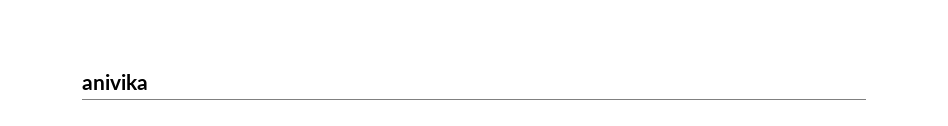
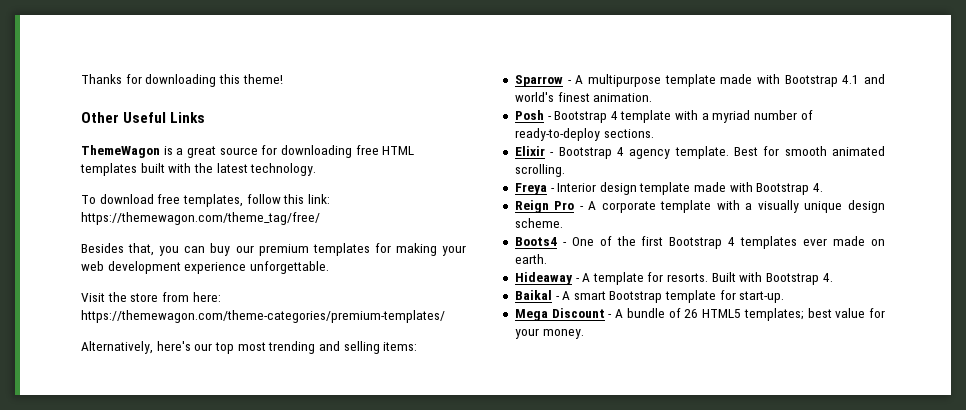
- anivika
+ Thanks for downloading this theme!
+ Other Useful Links
+ ThemeWagon is a great source for downloading free HTML templates built with the latest technology.
+ To download free templates, follow this link: https://themewagon.com/theme_tag/free/
+ Besides that, you can buy our premium templates for making your web development experience unforgettable.
+ Visit the store from here: https://themewagon.com/theme-categories/premium-templates/
+ Alternatively, here's our top most trending and selling items:
+ Sparrow - A multipurpose template made with Bootstrap 4.1 and world's finest animation.
+ Posh - Bootstrap 4 template with a myriad number of ready-to-deploy sections.
+ Elixir - Bootstrap 4 agency template. Best for smooth animated scrolling.
+ Freya - Interior design template made with Bootstrap 4.
+ Reign Pro - A corporate template with a visually unique design scheme.
+ Boots4 - One of the first Bootstrap 4 templates ever made on earth.
+ Hideaway - A template for resorts. Built with Bootstrap 4.
+ Baikal - A smart Bootstrap template for start-up.
+ Mega Discount - A bundle of 26 HTML5 templates; best value for your money.

